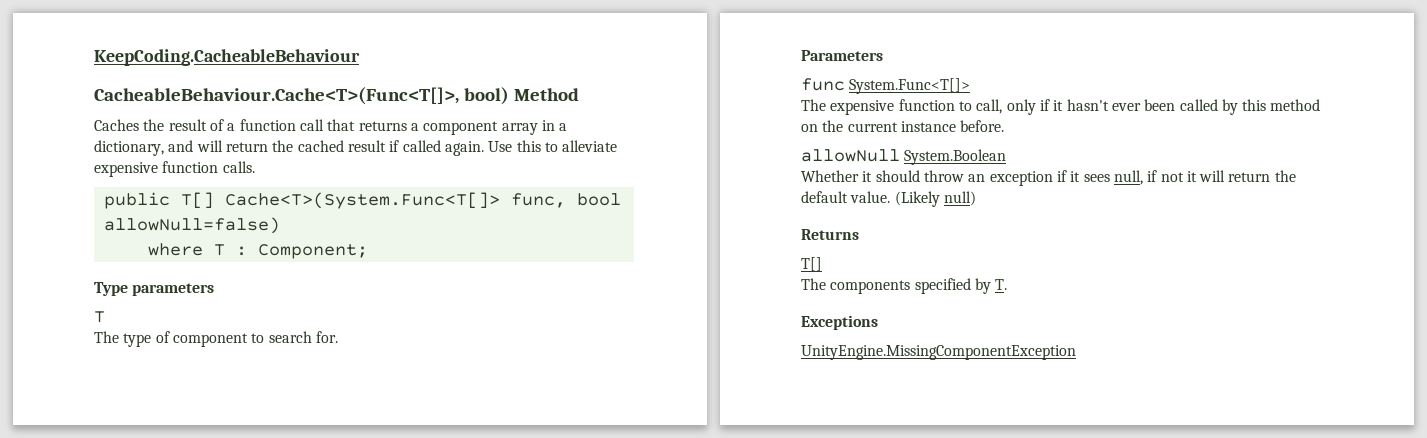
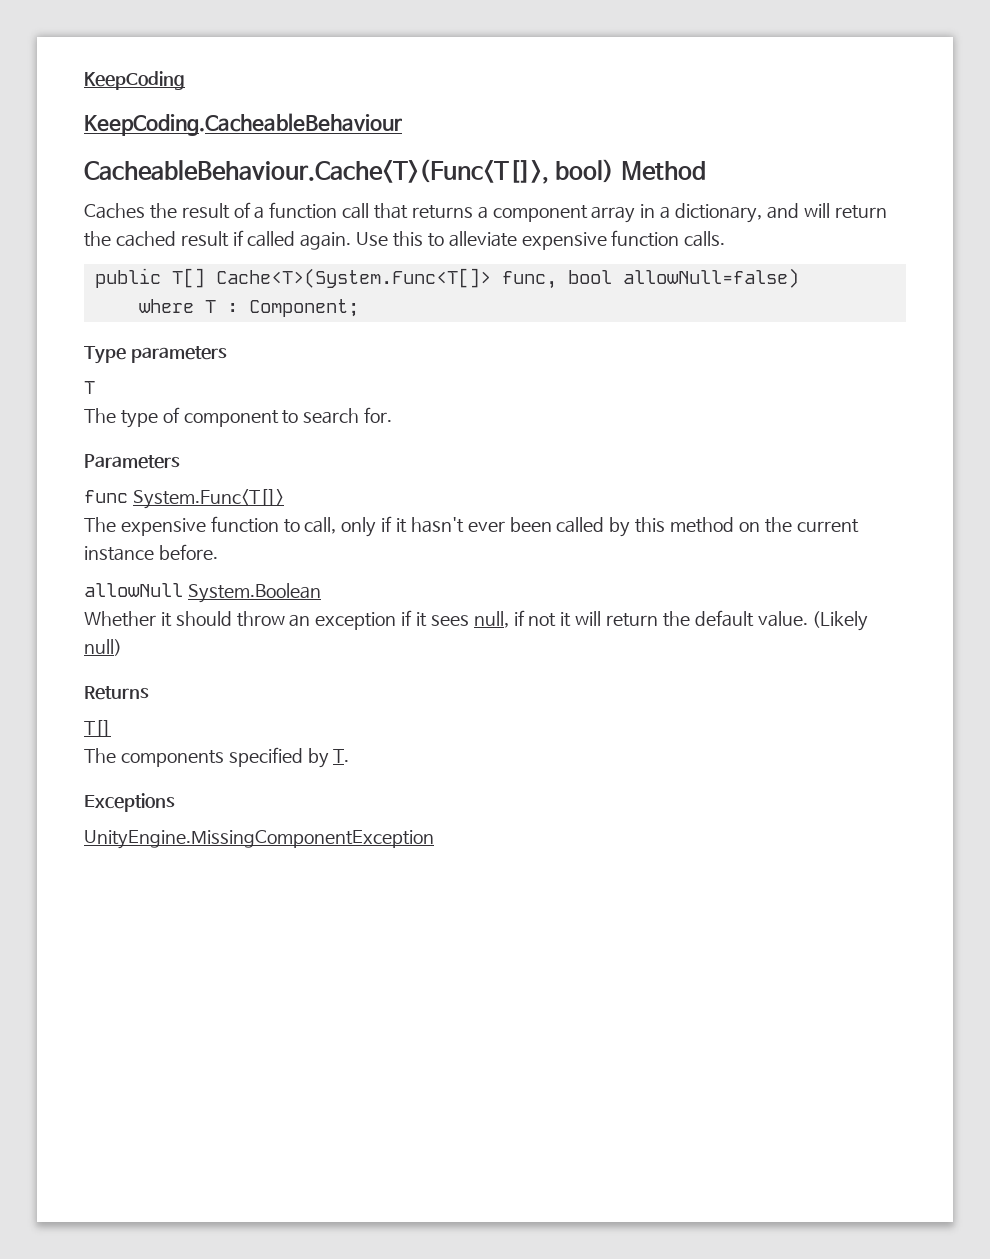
+ KeepCoding

